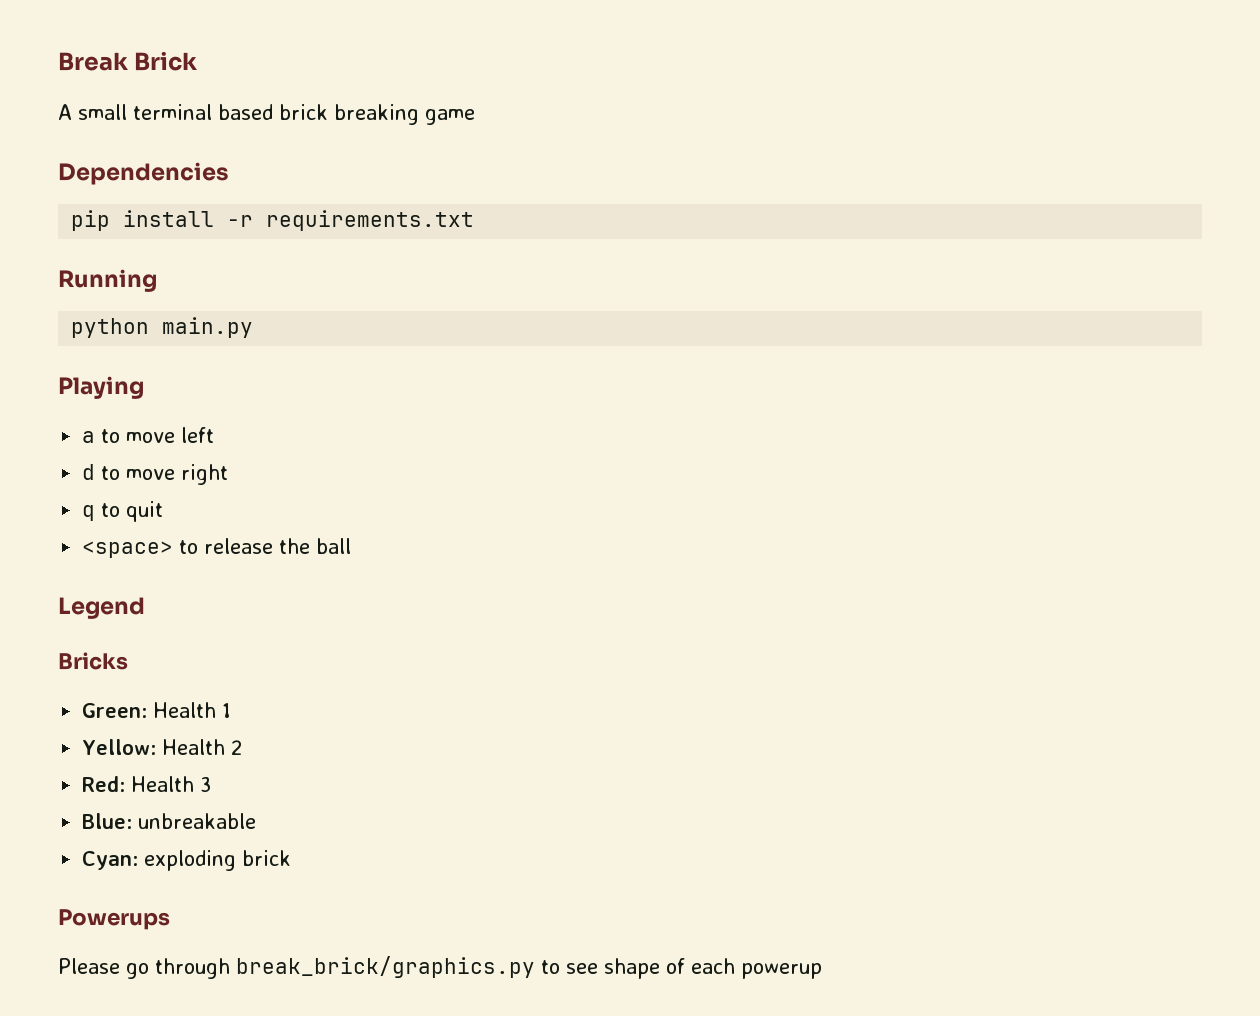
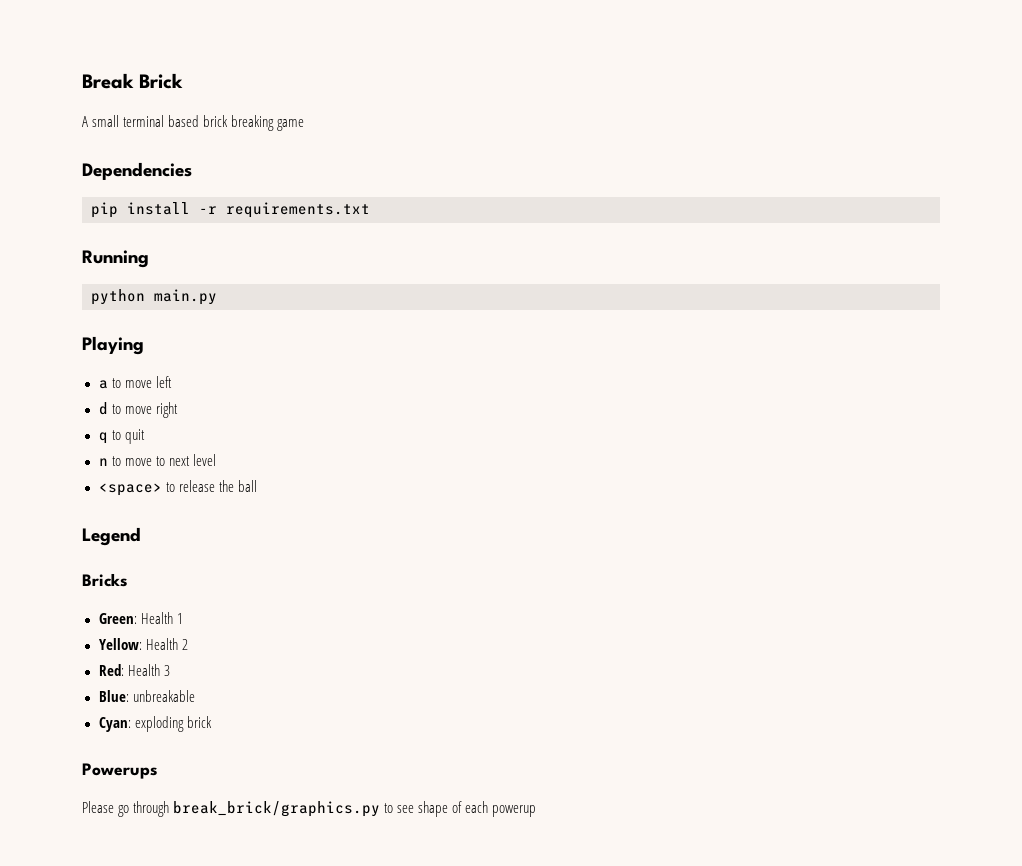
+ n to move to next level

